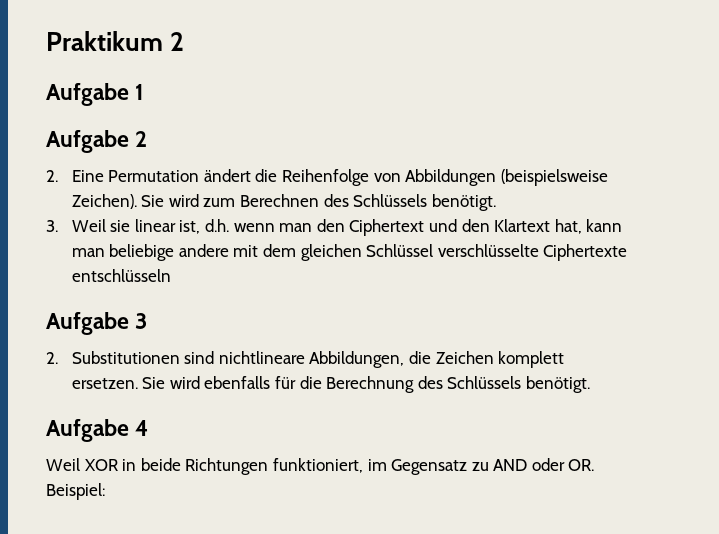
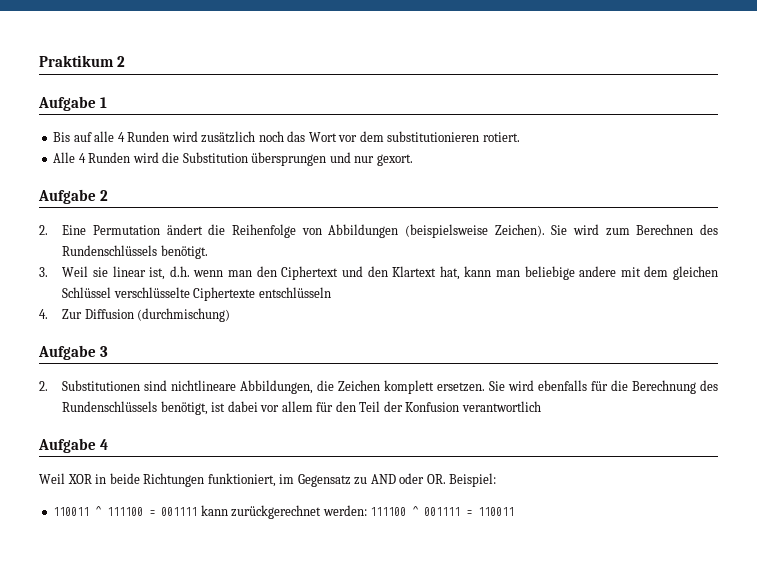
+ Bis auf alle 4 Runden wird zusätzlich noch das Wort vor dem substitutionieren rotiert.
+ Alle 4 Runden wird die Substitution übersprungen und nur gexort.
- Sie wird zum Berechnen des Schlüssels benötigt.
+ Sie wird zum Berechnen des Rundenschlüssels benötigt.
+ 4. Zur Diffusion (durchmischung)
- Sie wird ebenfalls für die Berechnung des Schlüssels benötigt.
+ Sie wird ebenfalls für die Berechnung des Rundenschlüssels benötigt, ist dabei vor allem für den Teil der Konfusion verantwortlich
+ 110011 ^ 111100 = 001111 kann zurückgerechnet werden: 111100 ^ 001111 = 110011

